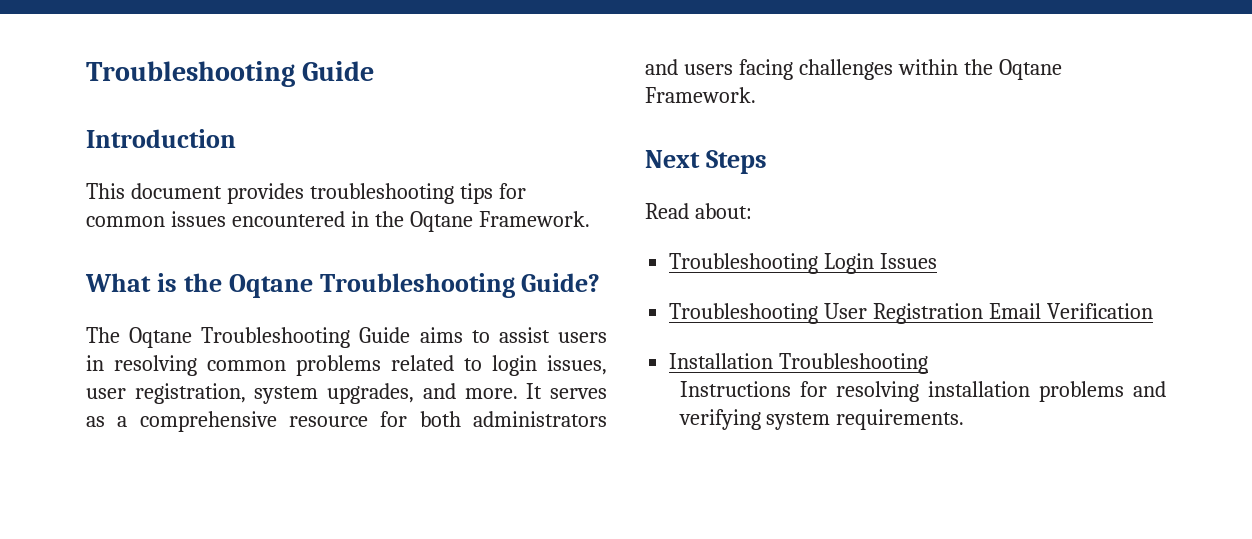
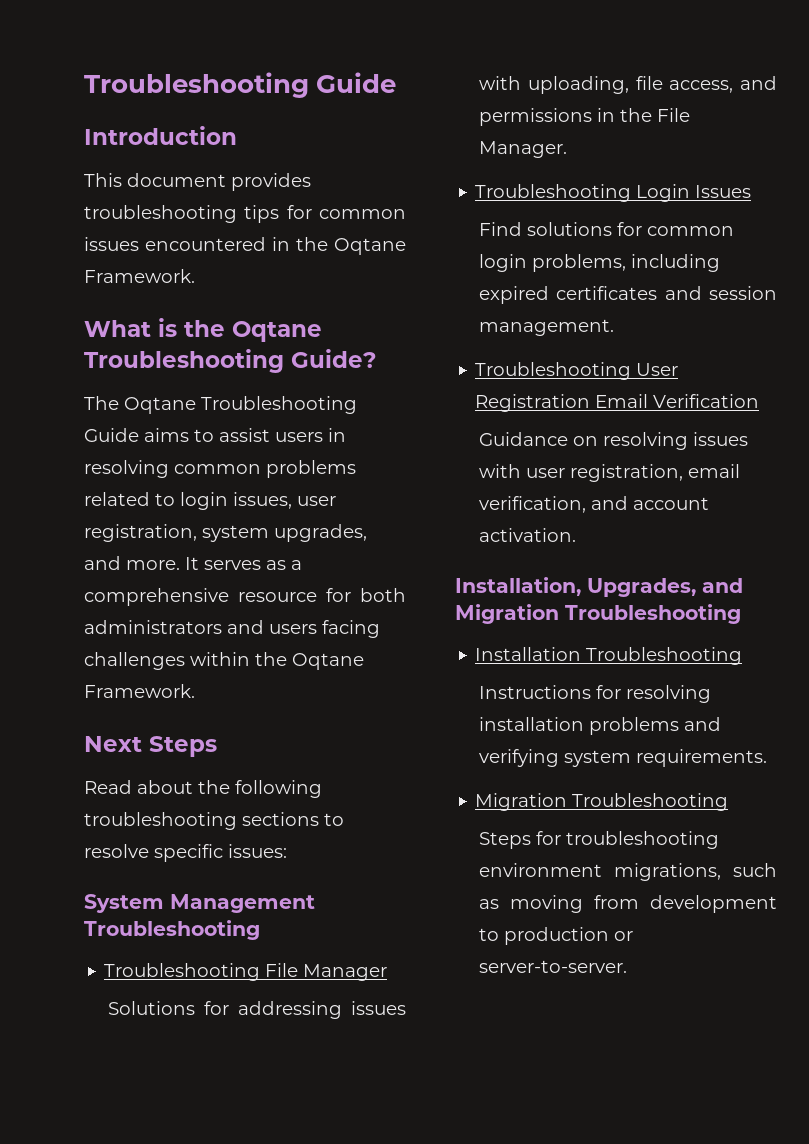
- Read about:
+ Read about the following troubleshooting sections to resolve specific issues:
+ System Management Troubleshooting
+ Troubleshooting File Manager
+ Solutions for addressing issues with uploading, file access, and permissions in the File Manager.
  Troubleshooting Login Issues
+ Find solutions for common login problems, including expired certificates and session management.
+ Guidance on resolving issues with user registration, email verification, and account activation.
+ Installation, Upgrades, and Migration Troubleshooting
  Instructions for resolving installation problems and verifying system requirements.
+ Migration Troubleshooting
+ Steps for troubleshooting environment migrations, such as moving from development to production or server-to-server.

